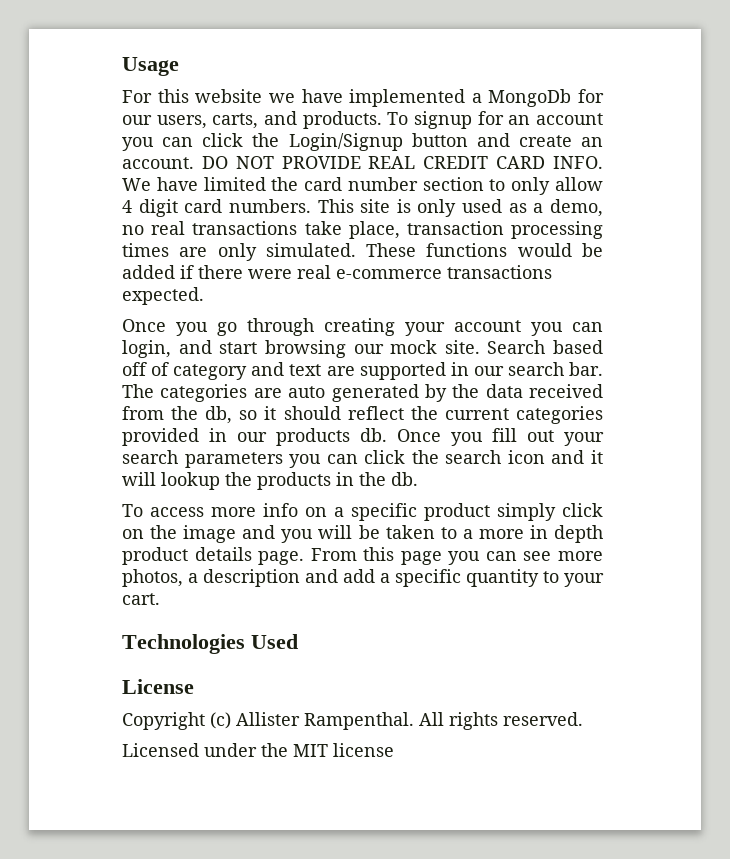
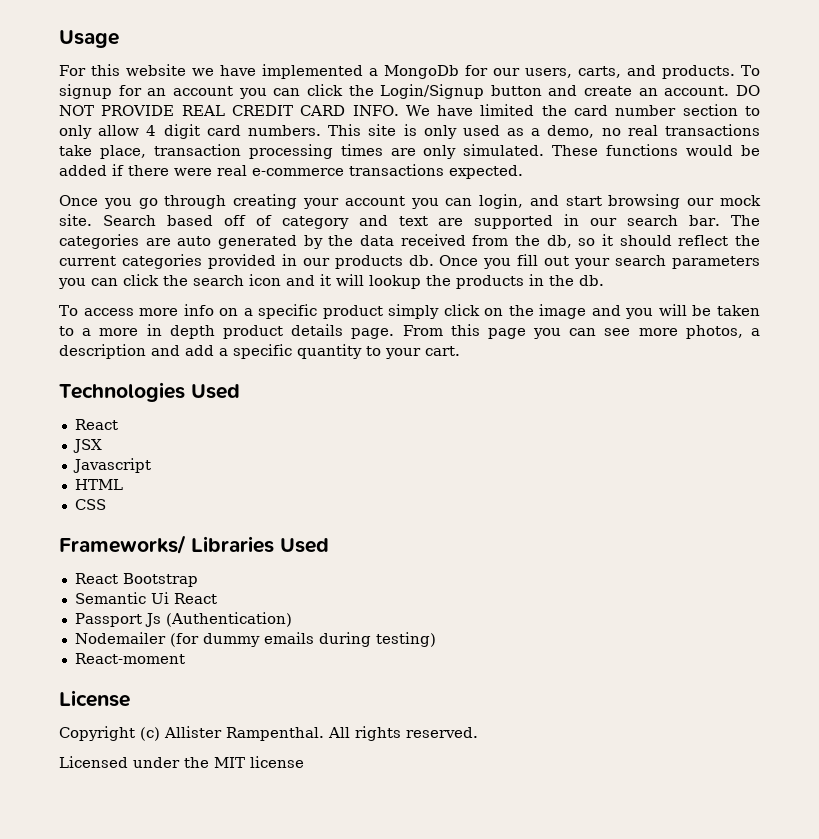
  Technologies Used
+ React
+ JSX
+ Javascript
+ HTML
+ CSS
+ Frameworks/ Libraries Used
+ React Bootstrap
+ Semantic Ui React
+ Passport Js (Authentication)
+ Nodemailer (for dummy emails during testing)
+ React-moment

